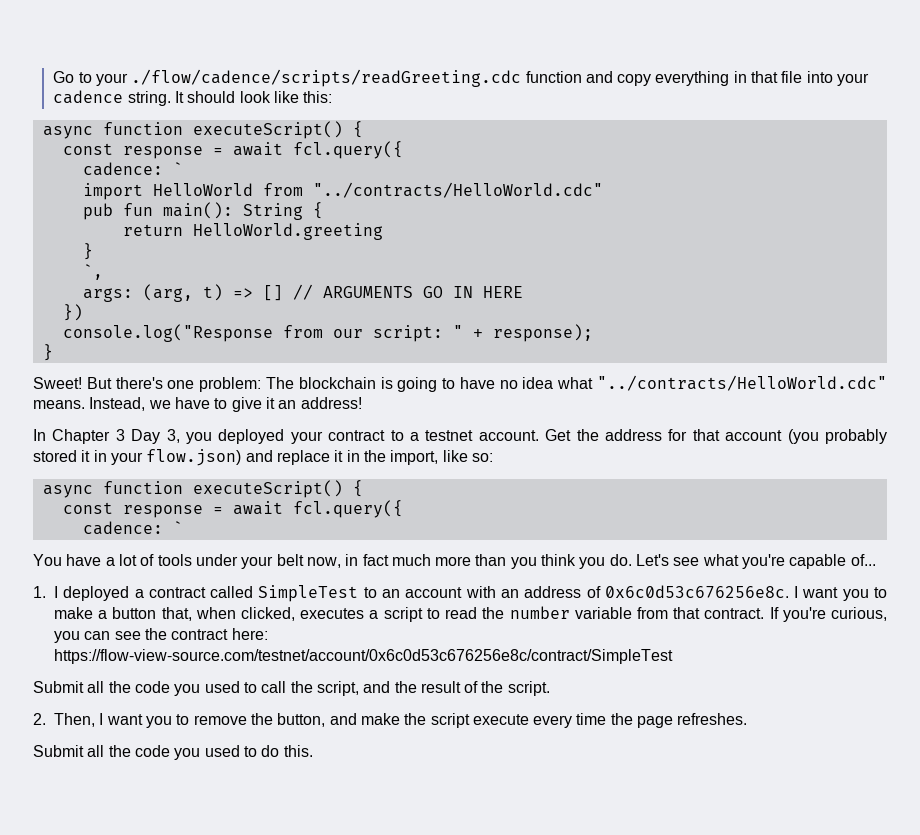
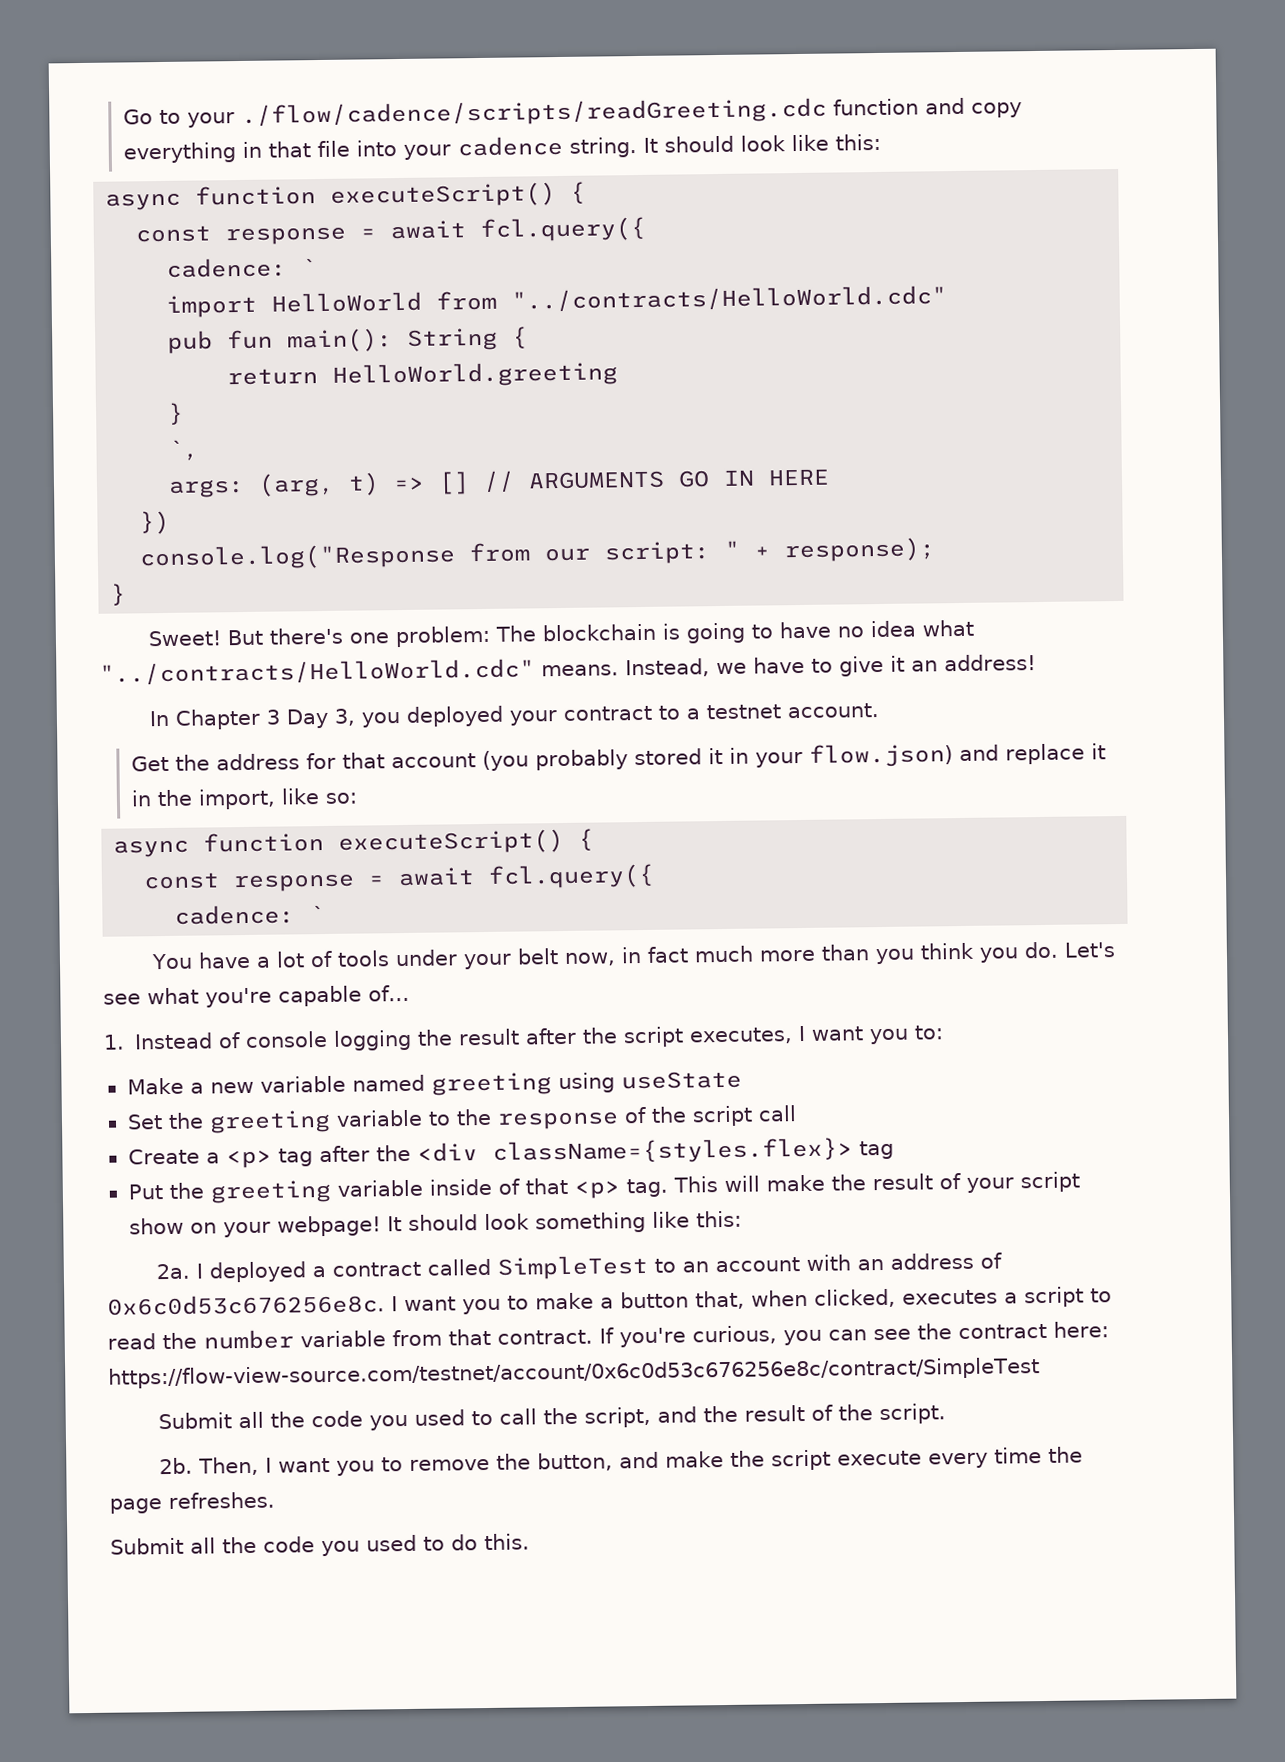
- In Chapter 3 Day 3, you deployed your contract to a testnet account. Get the address for that account (you probably stored it in your flow.json) and replace it in the import, like so:
+ In Chapter 3 Day 3, you deployed your contract to a testnet account.
+ Get the address for that account (you probably stored it in your flow.json) and replace it in the import, like so:
- 1. I deployed a contract called SimpleTest to an account with an address of 0x6c0d53c676256e8c.
+ 1. Instead of console logging the result after the script executes, I want you to:
+ Make a new variable named greeting using useState
+ Set the greeting variable to the response of the script call
+ Create a <p> tag after the <div className={styles.flex}> tag
+ Put the greeting variable inside of that <p> tag. This will make the result of your script show on your webpage! It should look something like this:
+ 2a. I deployed a contract called SimpleTest to an account with an address of 0x6c0d53c676256e8c.
- 2. Then, I want you to remove the button, and make the script execute every time the page refreshes.
+ 2b. Then, I want you to remove the button, and make the script execute every time the page refreshes.

